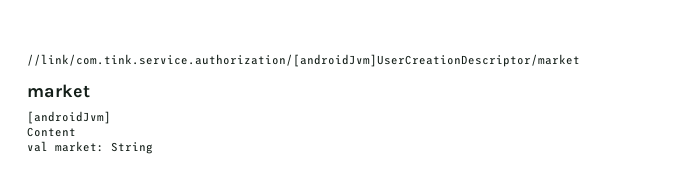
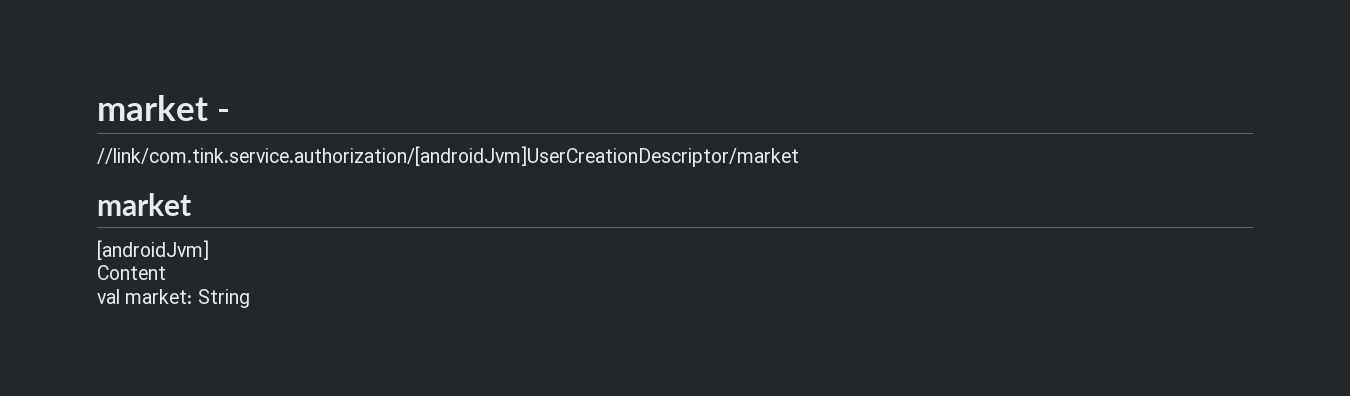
+ market -

